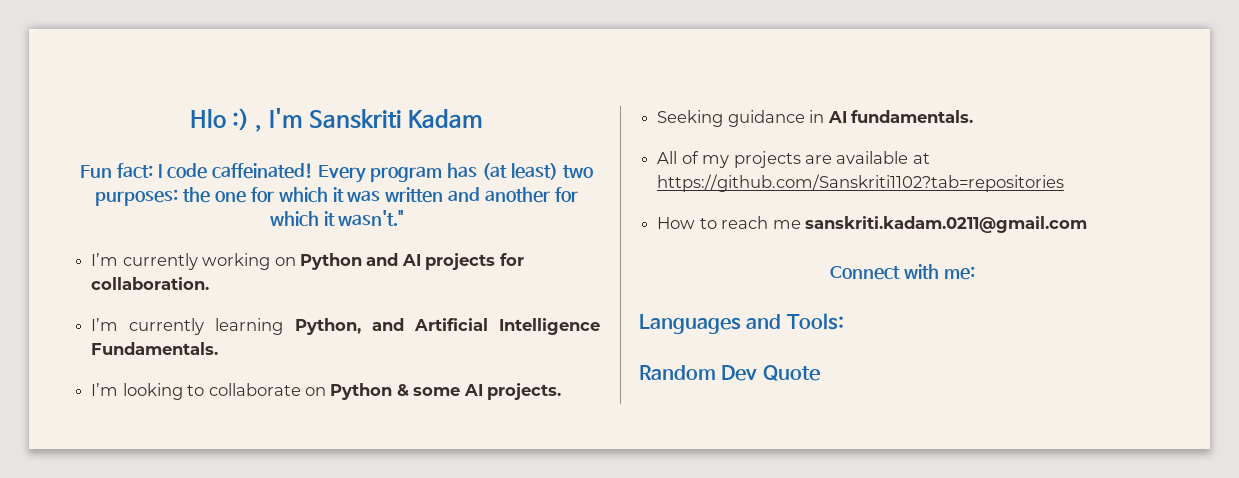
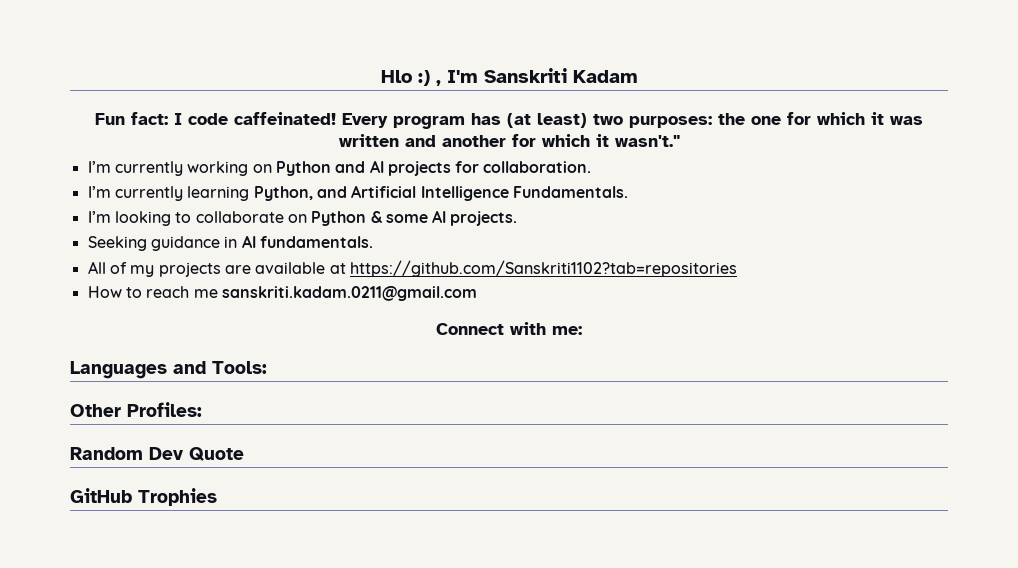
+ Other Profiles:
+ GitHub Trophies

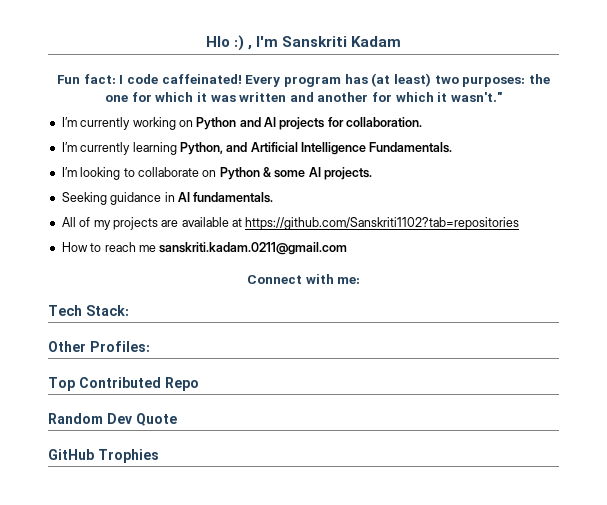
- Languages and Tools:
+ Tech Stack:
+ Top Contributed Repo

